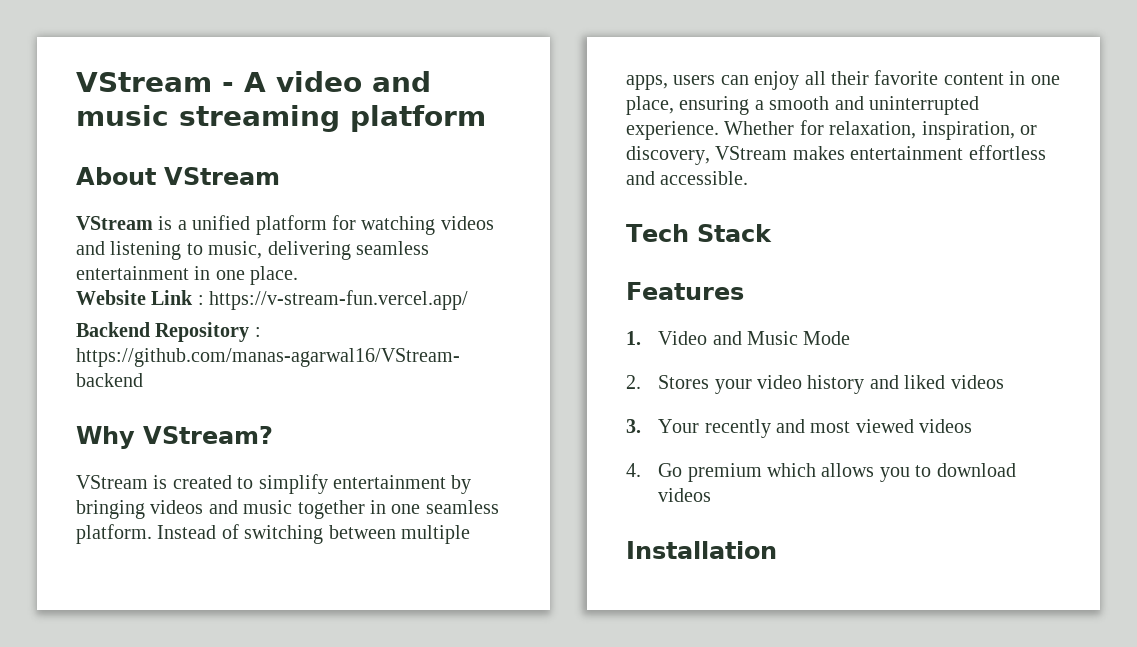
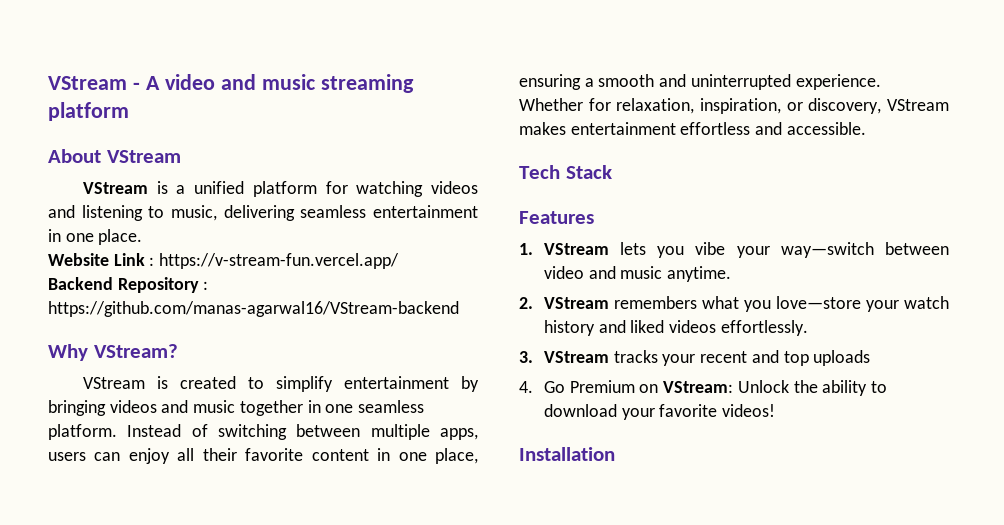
- 1. Video and Music Mode
- 2. Stores your video history and liked videos
+ 1. VStream lets you vibe your way—switch between video and music anytime.
+ 2. VStream remembers what you love—store your watch history and liked videos effortlessly.
- 3. Your recently and most viewed videos
- 4. Go premium which allows you to download videos
+ 3. VStream tracks your recent and top uploads
+ 4. Go Premium on VStream: Unlock the ability to download your favorite videos!

